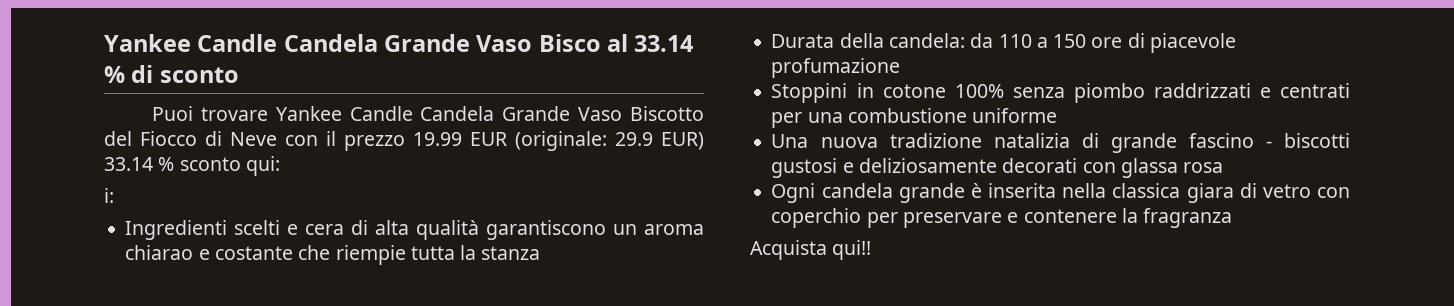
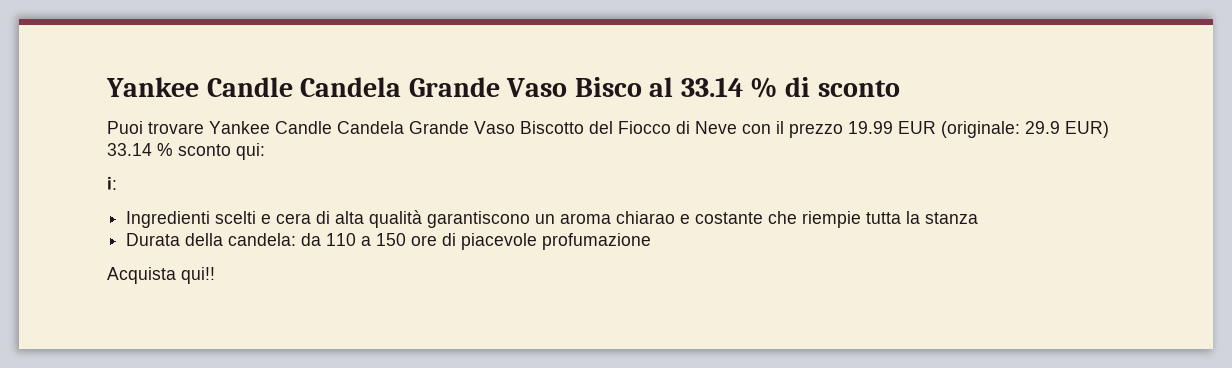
- Stoppini in cotone 100% senza piombo raddrizzati e centrati per una combustione uniforme
- Una nuova tradizione natalizia di grande fascino - biscotti gustosi e deliziosamente decorati con glassa rosa
- Ogni candela grande è inserita nella classica giara di vetro con coperchio per preservare e contenere la fragranza

